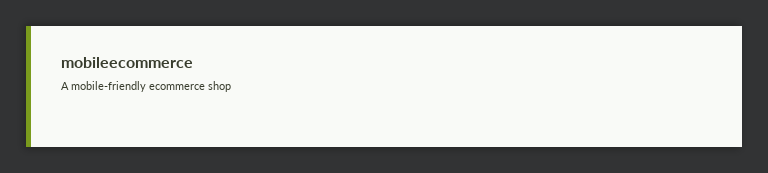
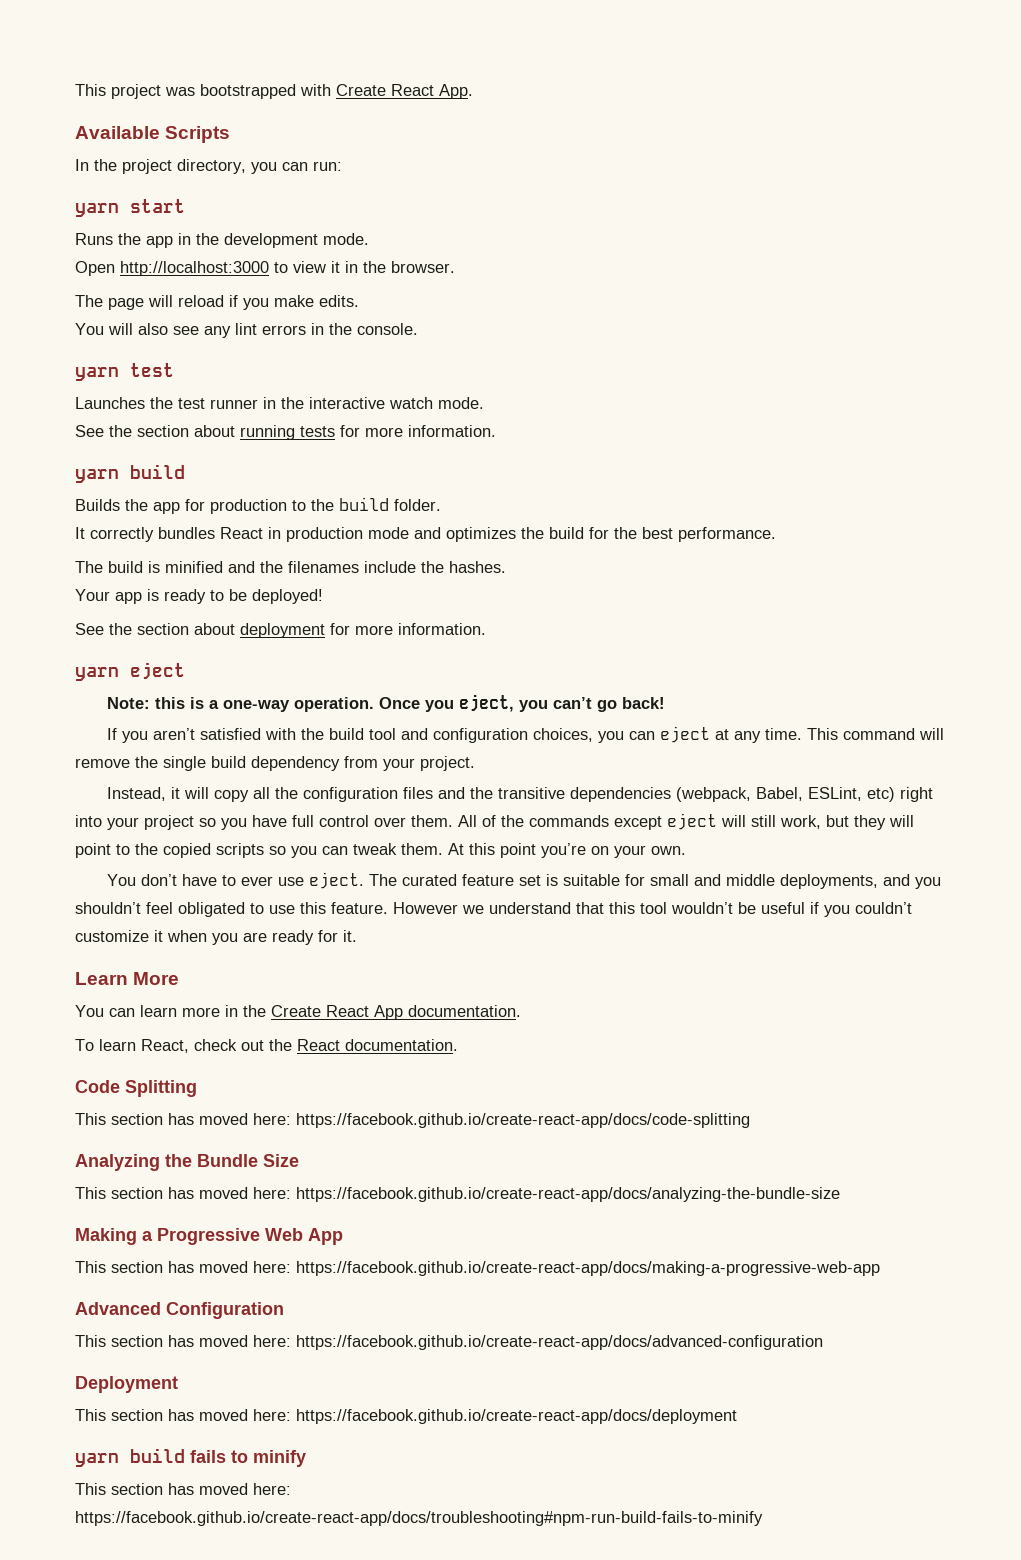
- mobileecommerce
- A mobile-friendly ecommerce shop
+ This project was bootstrapped with Create React App.
+ Available Scripts
+ In the project directory, you can run:
+ yarn start
+ Runs the app in the development mode.
+ Open http://localhost:3000 to view it in the browser.
+ The page will reload if you make edits.
+ You will also see any lint errors in the console.
+ yarn test
+ Launches the test runner in the interactive watch mode.
+ See the section about running tests for more information.
+ yarn build
+ Builds the app for production to the build folder.
+ It correctly bundles React in production mode and optimizes the build for the best performance.
+ The build is minified and the filenames include the hashes.
+ Your app is ready to be deployed!
+ See the section about deployment for more information.
+ yarn eject
+ Note: this is a one-way operation. Once you eject, you can’t go back!
+ If you aren’t satisfied with the build tool and configuration choices, you can eject at any time. This command will remove the single build dependency from your project.
+ Instead, it will copy all the configuration files and the transitive dependencies (webpack, Babel, ESLint, etc) right into your project so you have full control over them. All of the commands except eject will still work, but they will point to the copied scripts so you can tweak them. At this point you’re on your own.
+ You don’t have to ever use eject. The curated feature set is suitable for small and middle deployments, and you shouldn’t feel obligated to use this feature. However we understand that this tool wouldn’t be useful if you couldn’t customize it when you are ready for it.
+ Learn More
+ You can learn more in the Create React App documentation.
+ To learn React, check out the React documentation.
+ Code Splitting
+ This section has moved here: https://facebook.github.io/create-react-app/docs/code-splitting
+ Analyzing the Bundle Size
+ This section has moved here: https://facebook.github.io/create-react-app/docs/analyzing-the-bundle-size
+ Making a Progressive Web App
+ This section has moved here: https://facebook.github.io/create-react-app/docs/making-a-progressive-web-app
+ Advanced Configuration
+ This section has moved here: https://facebook.github.io/create-react-app/docs/advanced-configuration
+ Deployment
+ This section has moved here: https://facebook.github.io/create-react-app/docs/deployment
+ yarn build fails to minify
+ This section has moved here: https://facebook.github.io/create-react-app/docs/troubleshooting#npm-run-build-fails-to-minify

